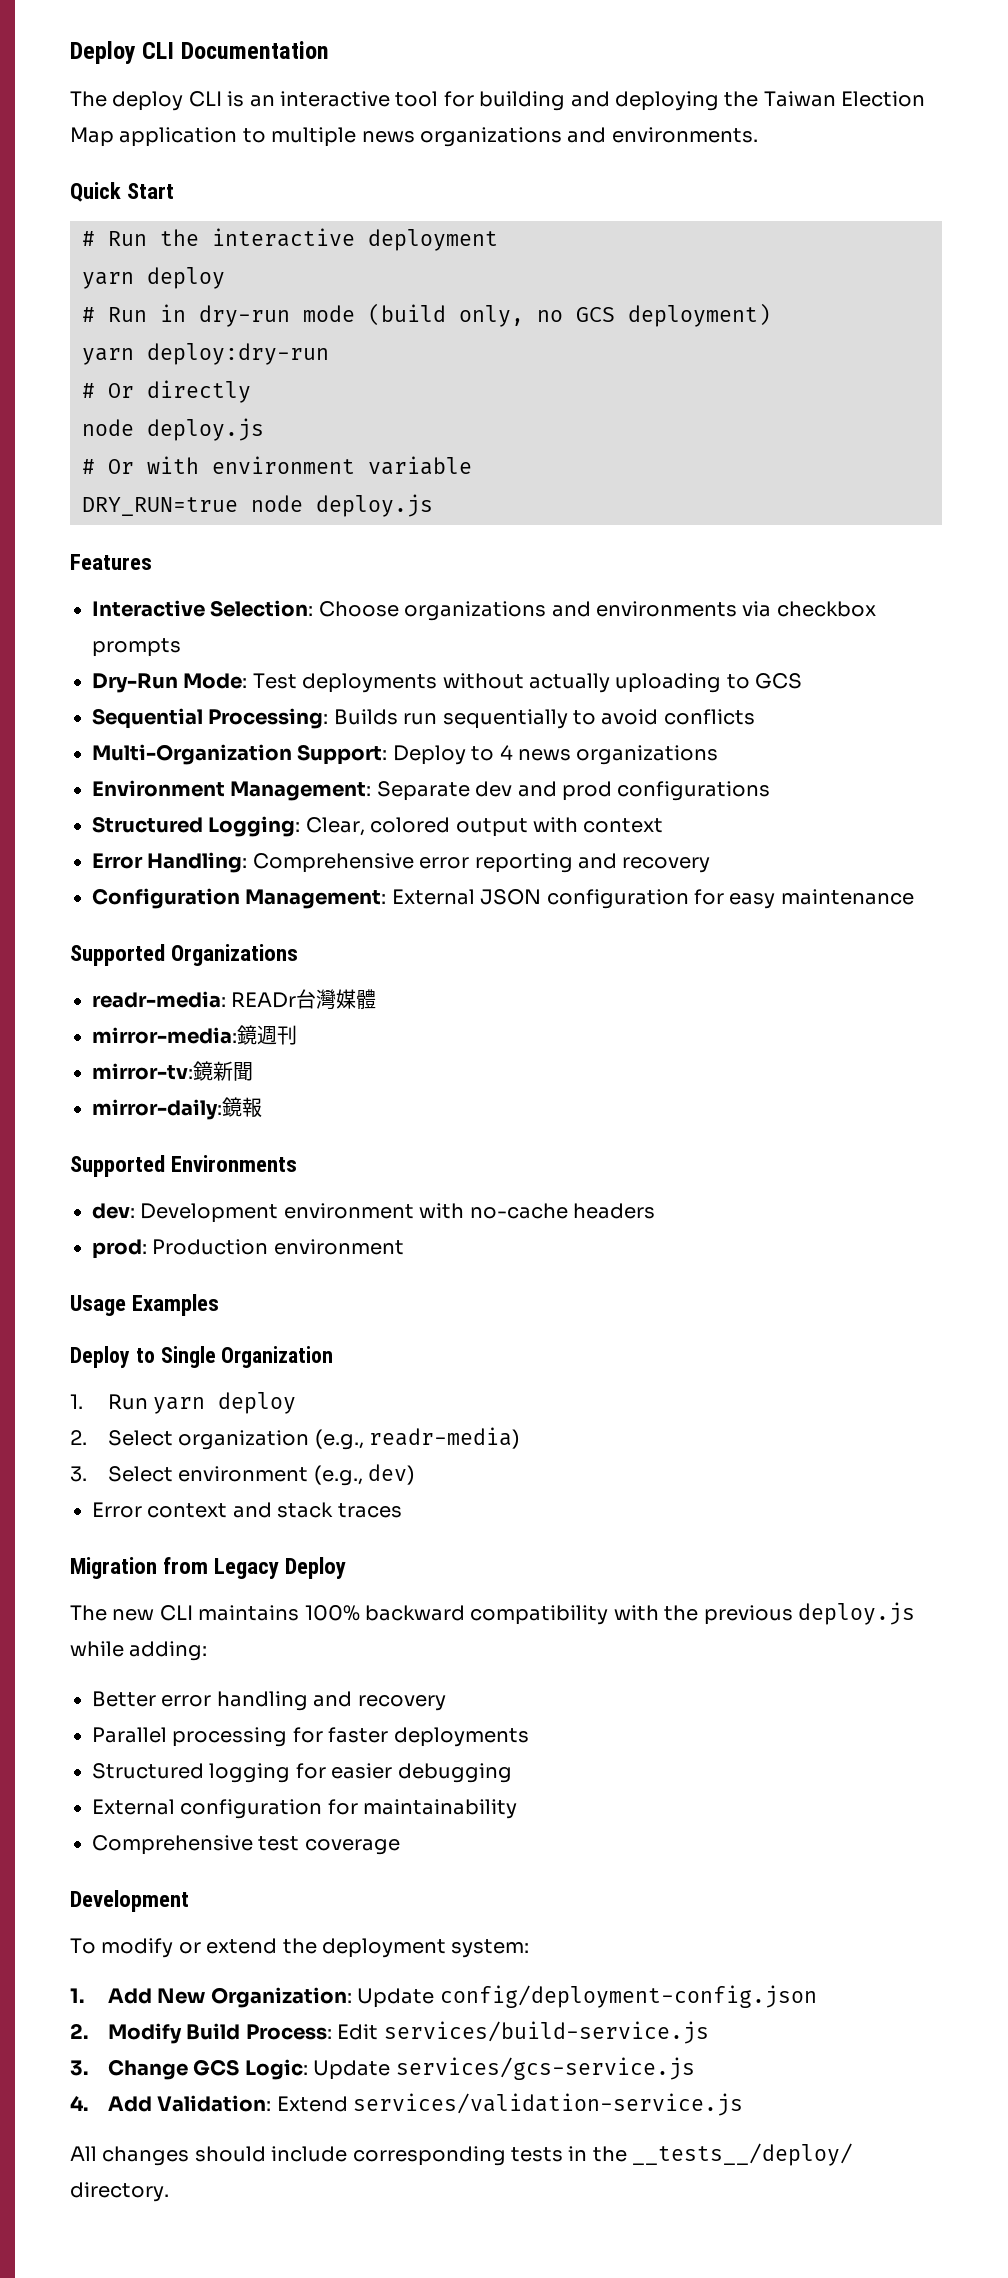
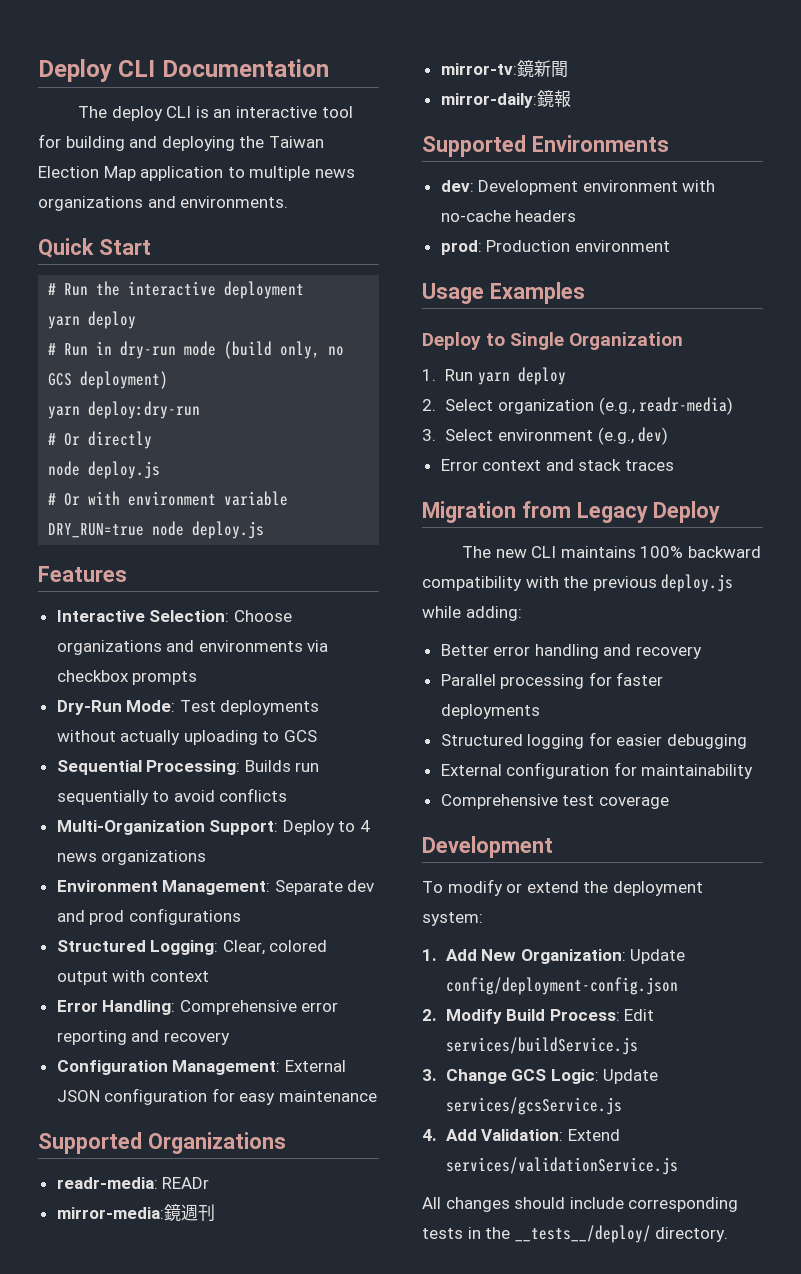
- readr-media: READr台灣媒體
+ readr-media: READr
- 2. Modify Build Process: Edit services/build-service.js
+ 2. Modify Build Process: Edit services/buildService.js
- 3. Change GCS Logic: Update services/gcs-service.js
+ 3. Change GCS Logic: Update services/gcsService.js
- 4. Add Validation: Extend services/validation-service.js
+ 4. Add Validation: Extend services/validationService.js

